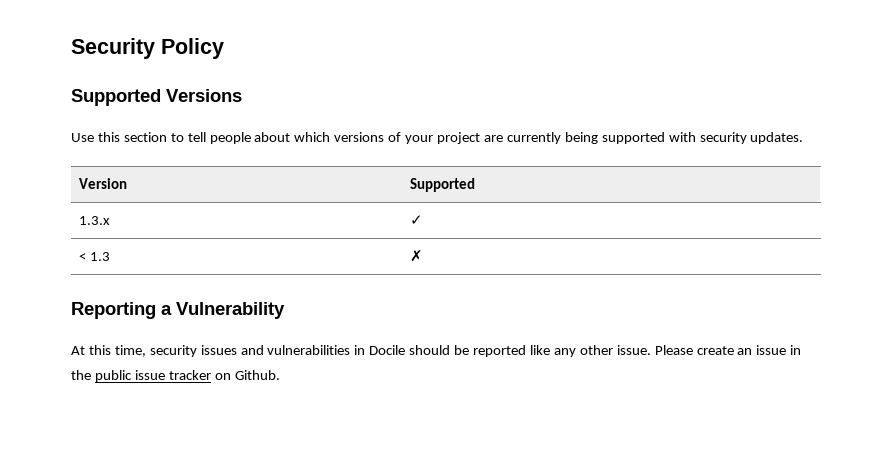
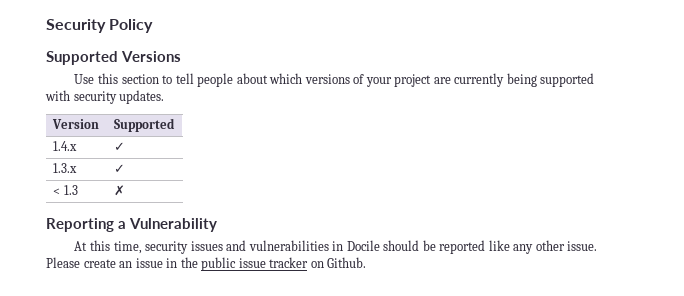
+ 1.4.x | ✓

